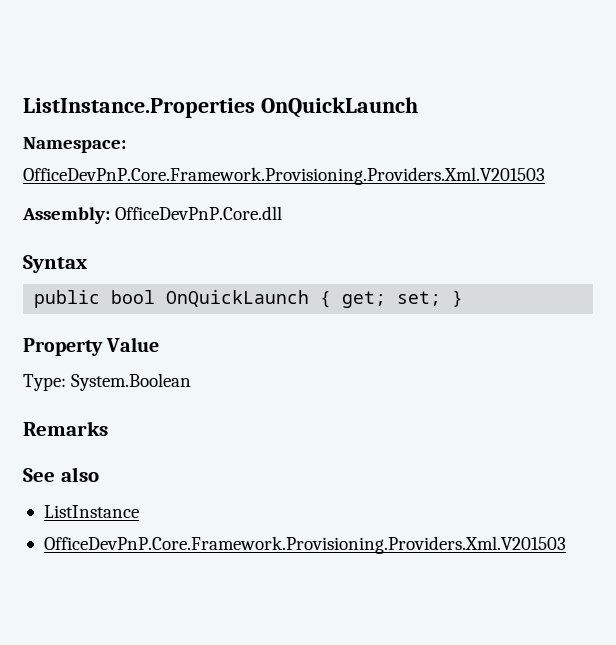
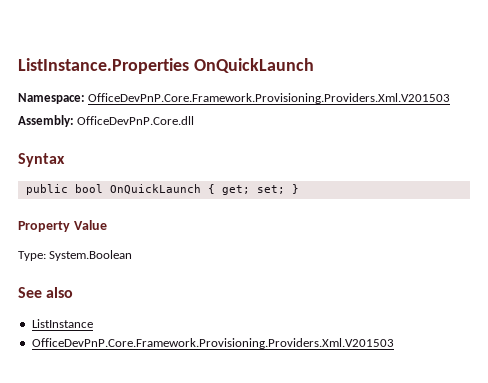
- Remarks

